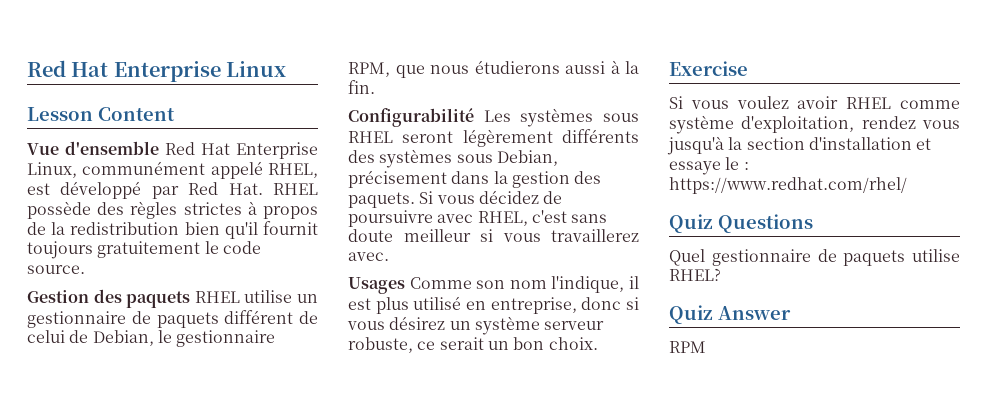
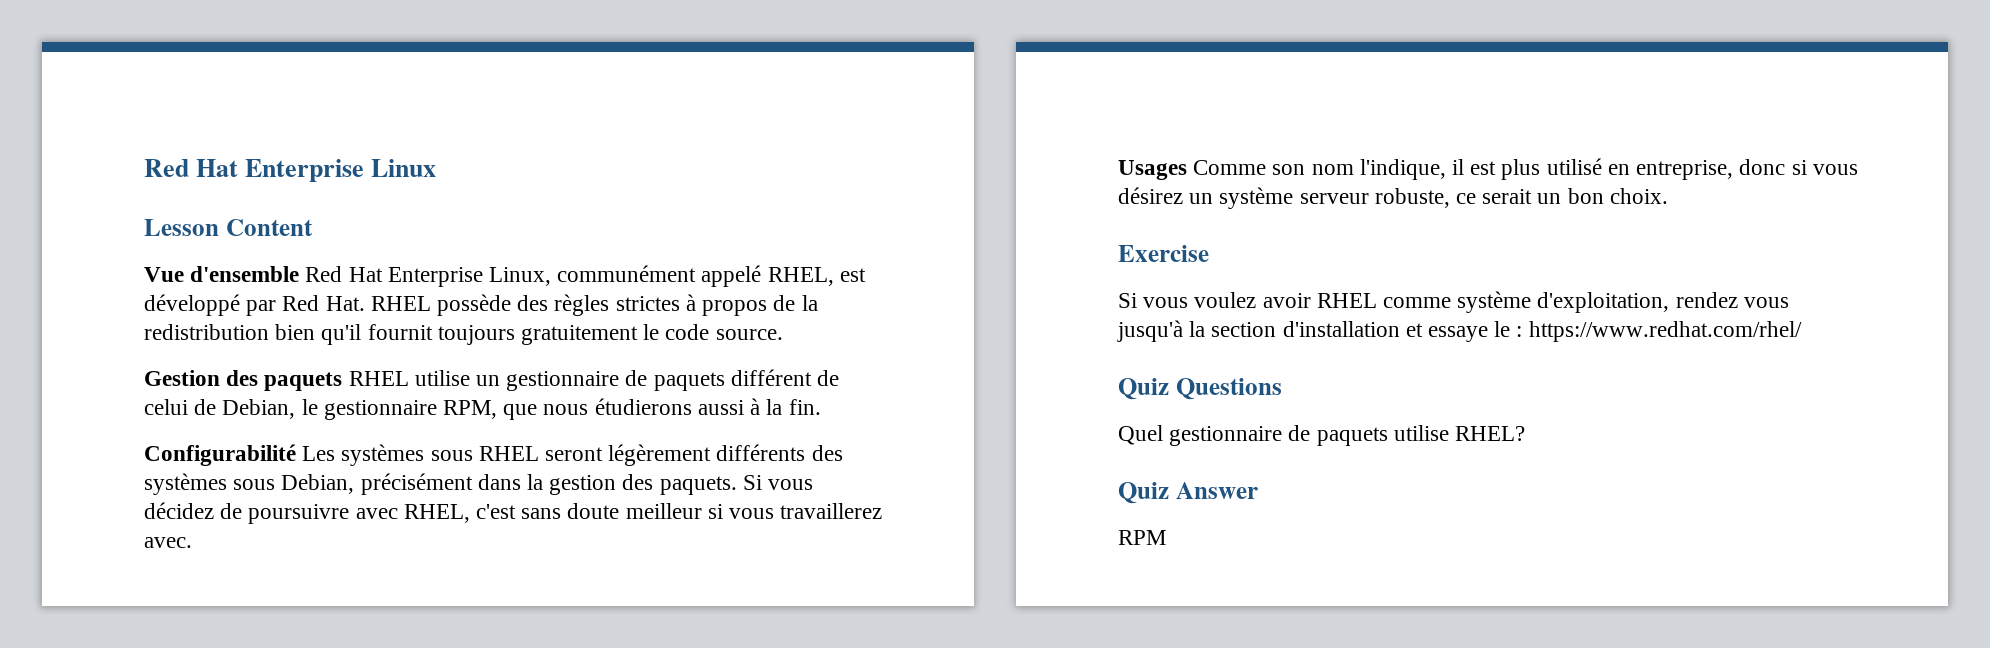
- Configurabilité Les systèmes sous RHEL seront légèrement différents des systèmes sous Debian, précisement dans la gestion des paquets.
+ Configurabilité Les systèmes sous RHEL seront légèrement différents des systèmes sous Debian, précisément dans la gestion des paquets.

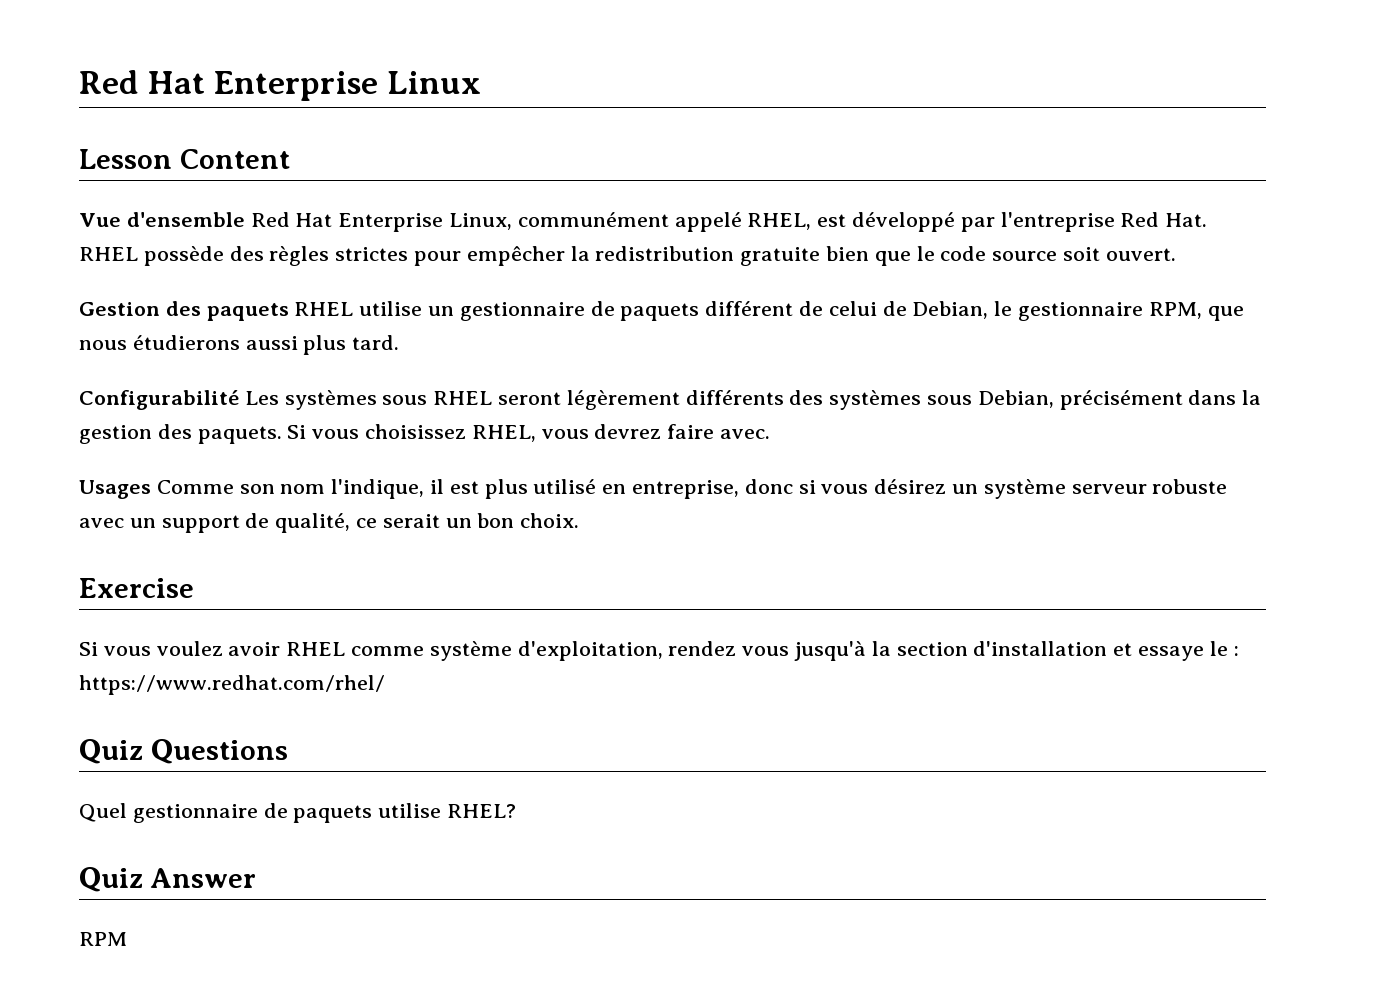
- Vue d'ensemble Red Hat Enterprise Linux, communément appelé RHEL, est développé par Red Hat. RHEL possède des règles strictes à propos de la redistribution bien qu'il fournit toujours gratuitement le code source.
+ Vue d'ensemble Red Hat Enterprise Linux, communément appelé RHEL, est développé par l'entreprise Red Hat. RHEL possède des règles strictes pour empêcher la redistribution gratuite bien que le code source soit ouvert.
- Gestion des paquets RHEL utilise un gestionnaire de paquets différent de celui de Debian, le gestionnaire RPM, que nous étudierons aussi à la fin.
+ Gestion des paquets RHEL utilise un gestionnaire de paquets différent de celui de Debian, le gestionnaire RPM, que nous étudierons aussi plus tard.
- Si vous décidez de poursuivre avec RHEL, c'est sans doute meilleur si vous travaillerez avec.
+ Si vous choisissez RHEL, vous devrez faire avec.
- Usages Comme son nom l'indique, il est plus utilisé en entreprise, donc si vous désirez un système serveur robuste, ce serait un bon choix.
+ Usages Comme son nom l'indique, il est plus utilisé en entreprise, donc si vous désirez un système serveur robuste avec un support de qualité, ce serait un bon choix.

